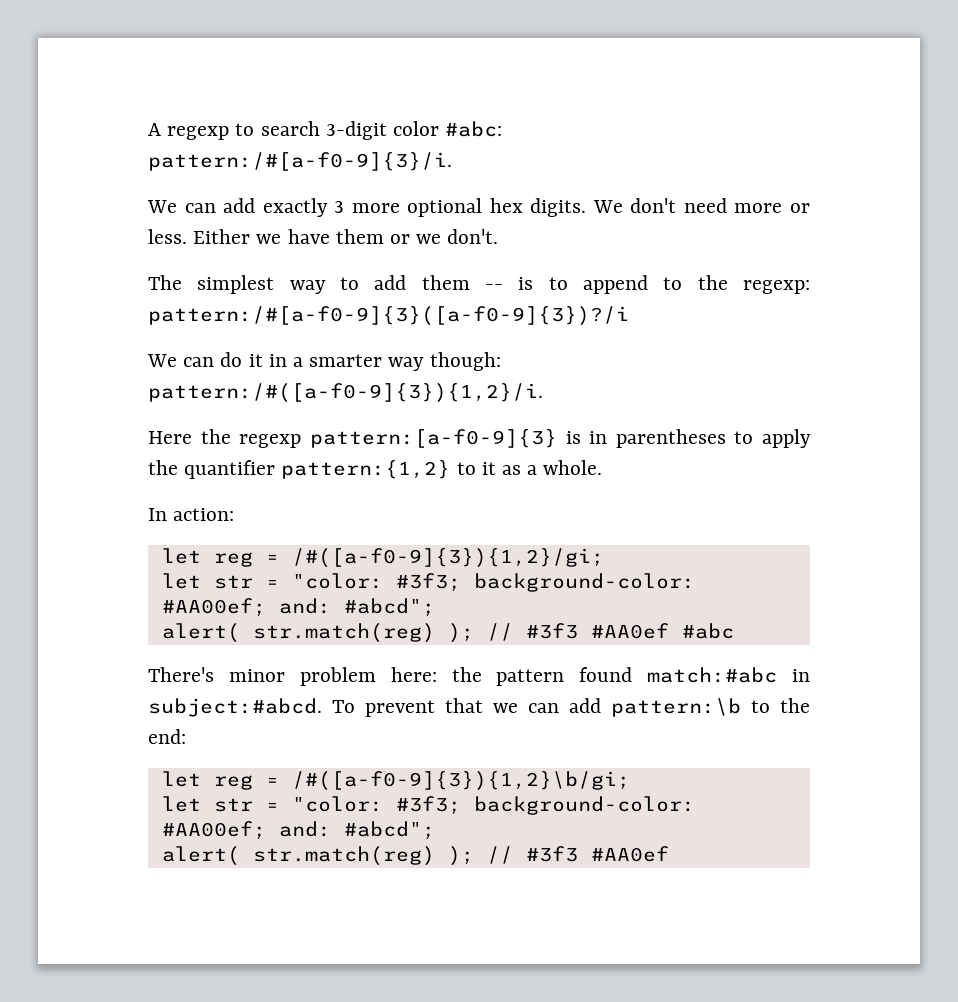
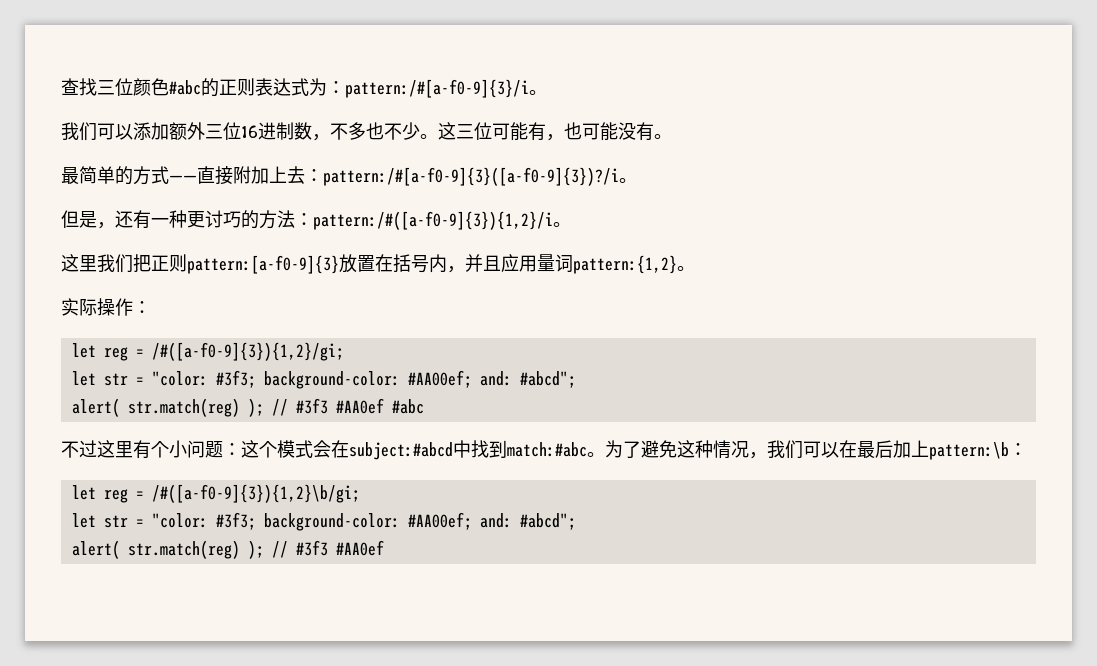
- A regexp to search 3-digit color #abc: pattern:/#[a-f0-9]{3}/i.
- We can add exactly 3 more optional hex digits. We don't need more or less. Either we have them or we don't.
- The simplest way to add them -- is to append to the regexp: pattern:/#[a-f0-9]{3}([a-f0-9]{3})?/i
- We can do it in a smarter way though: pattern:/#([a-f0-9]{3}){1,2}/i.
- Here the regexp pattern:[a-f0-9]{3} is in parentheses to apply the quantifier pattern:{1,2} to it as a whole.
- In action:
+ 查找三位颜色#abc的正则表达式为：pattern:/#[a-f0-9]{3}/i。
+ 我们可以添加额外三位16进制数，不多也不少。这三位可能有，也可能没有。
+ 最简单的方式——直接附加上去：pattern:/#[a-f0-9]{3}([a-f0-9]{3})?/i。
+ 但是，还有一种更讨巧的方法：pattern:/#([a-f0-9]{3}){1,2}/i。
+ 这里我们把正则pattern:[a-f0-9]{3}放置在括号内，并且应用量词pattern:{1,2}。
+ 实际操作：
- There's minor problem here: the pattern found match:#abc in subject:#abcd. To prevent that we can add pattern:\b to the end:
+ 不过这里有个小问题：这个模式会在subject:#abcd中找到match:#abc。为了避免这种情况，我们可以在最后加上pattern:\b：

